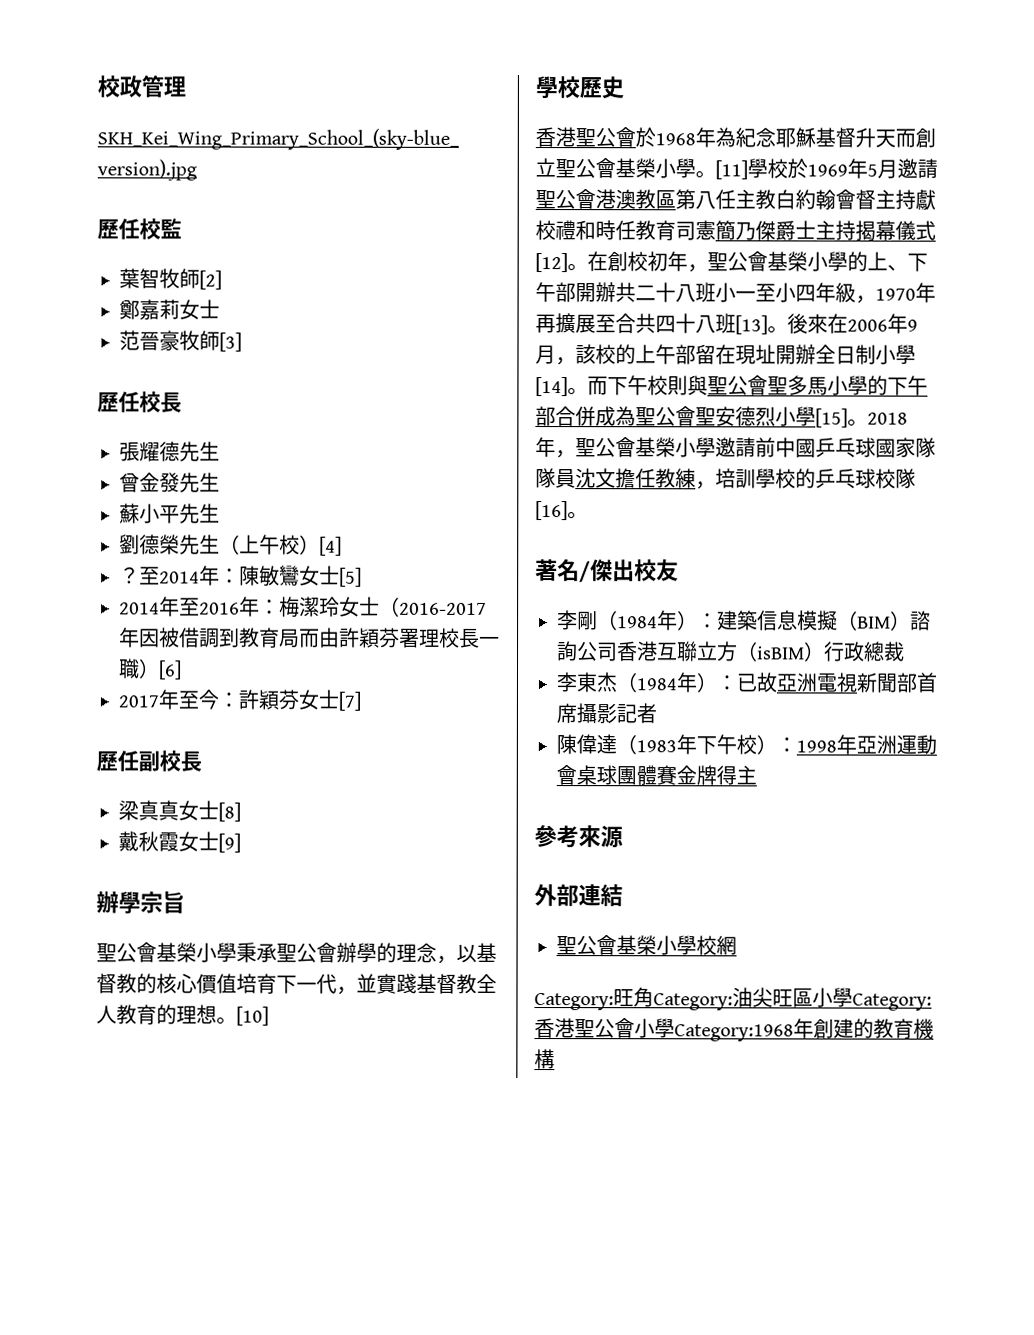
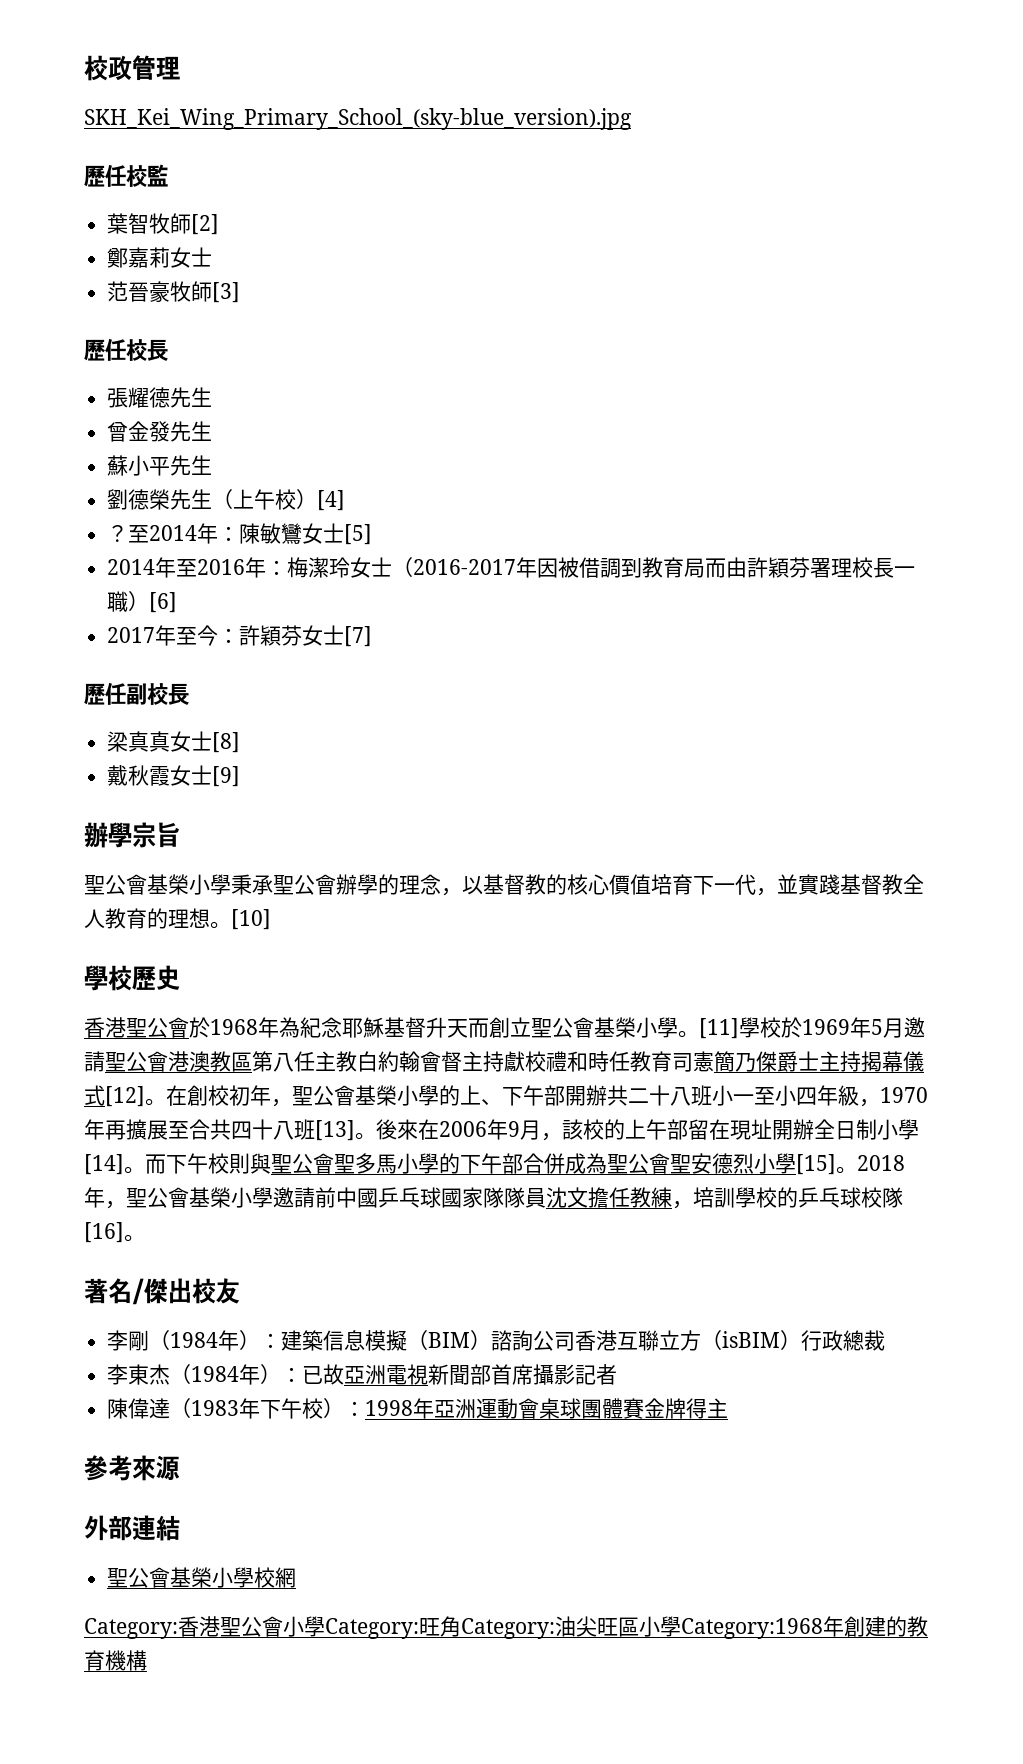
- Category:旺角Category:油尖旺區小學Category:香港聖公會小學Category:1968年創建的教育機構
+ Category:香港聖公會小學Category:旺角Category:油尖旺區小學Category:1968年創建的教育機構

